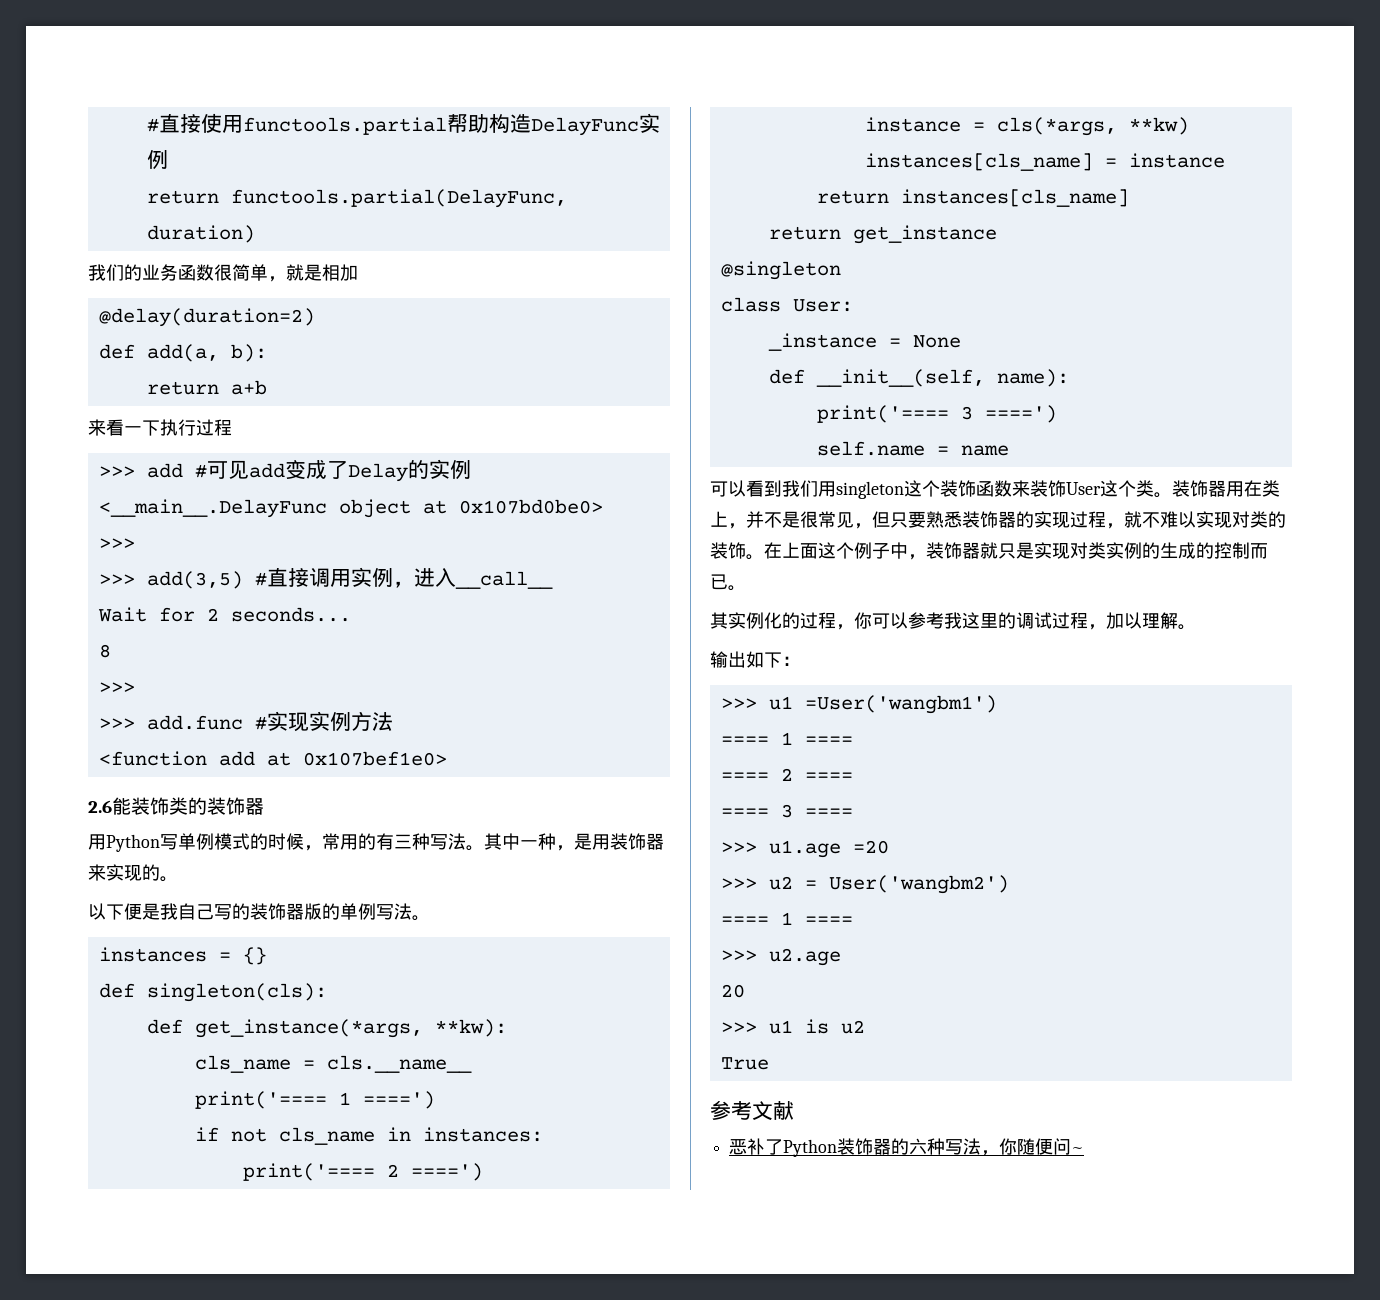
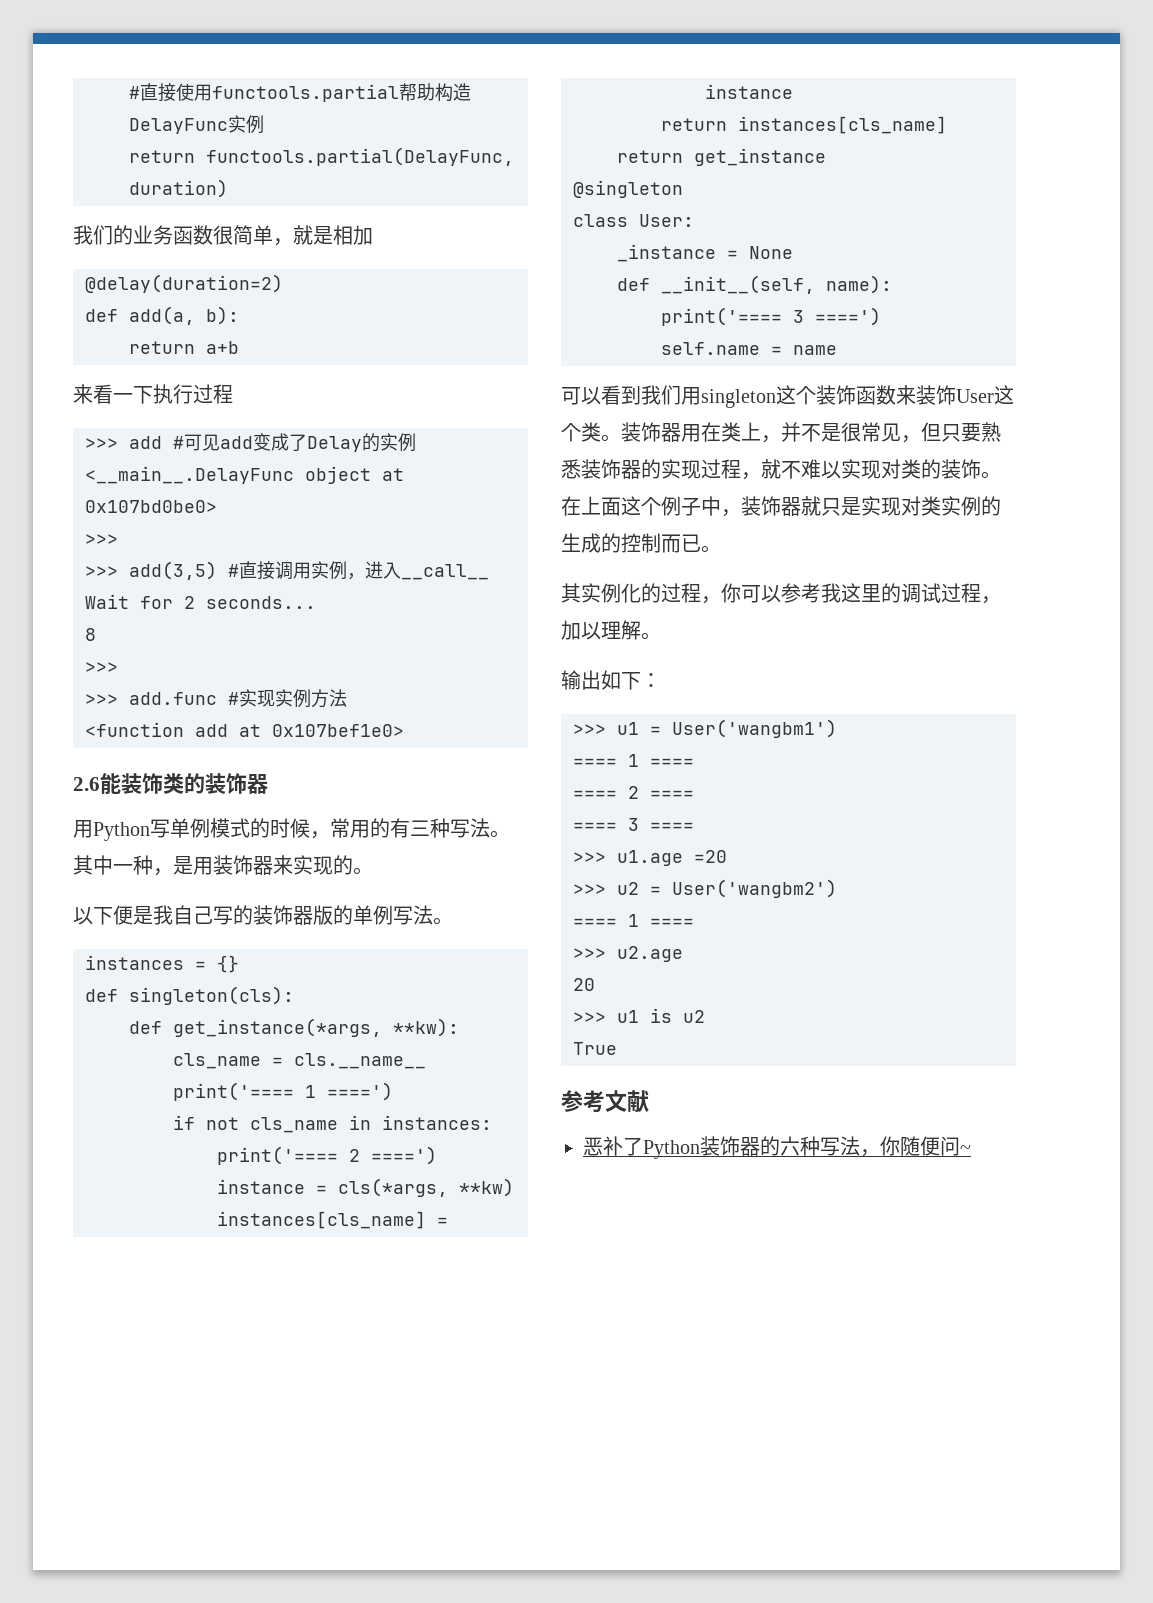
- >>> u1 =User('wangbm1')
+ >>> u1 = User('wangbm1')

